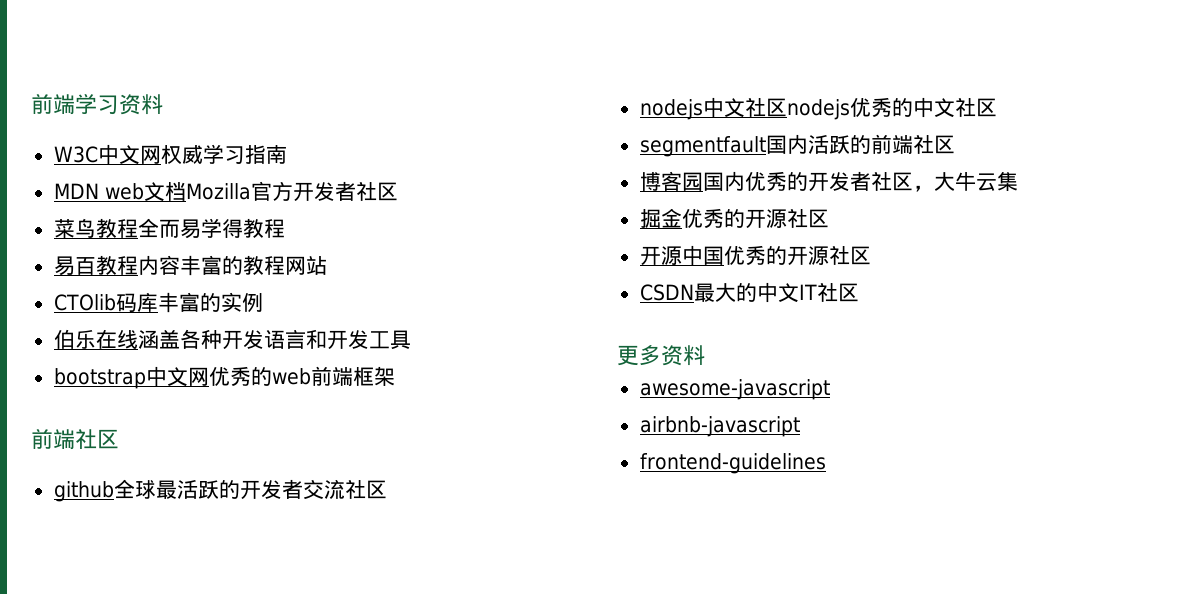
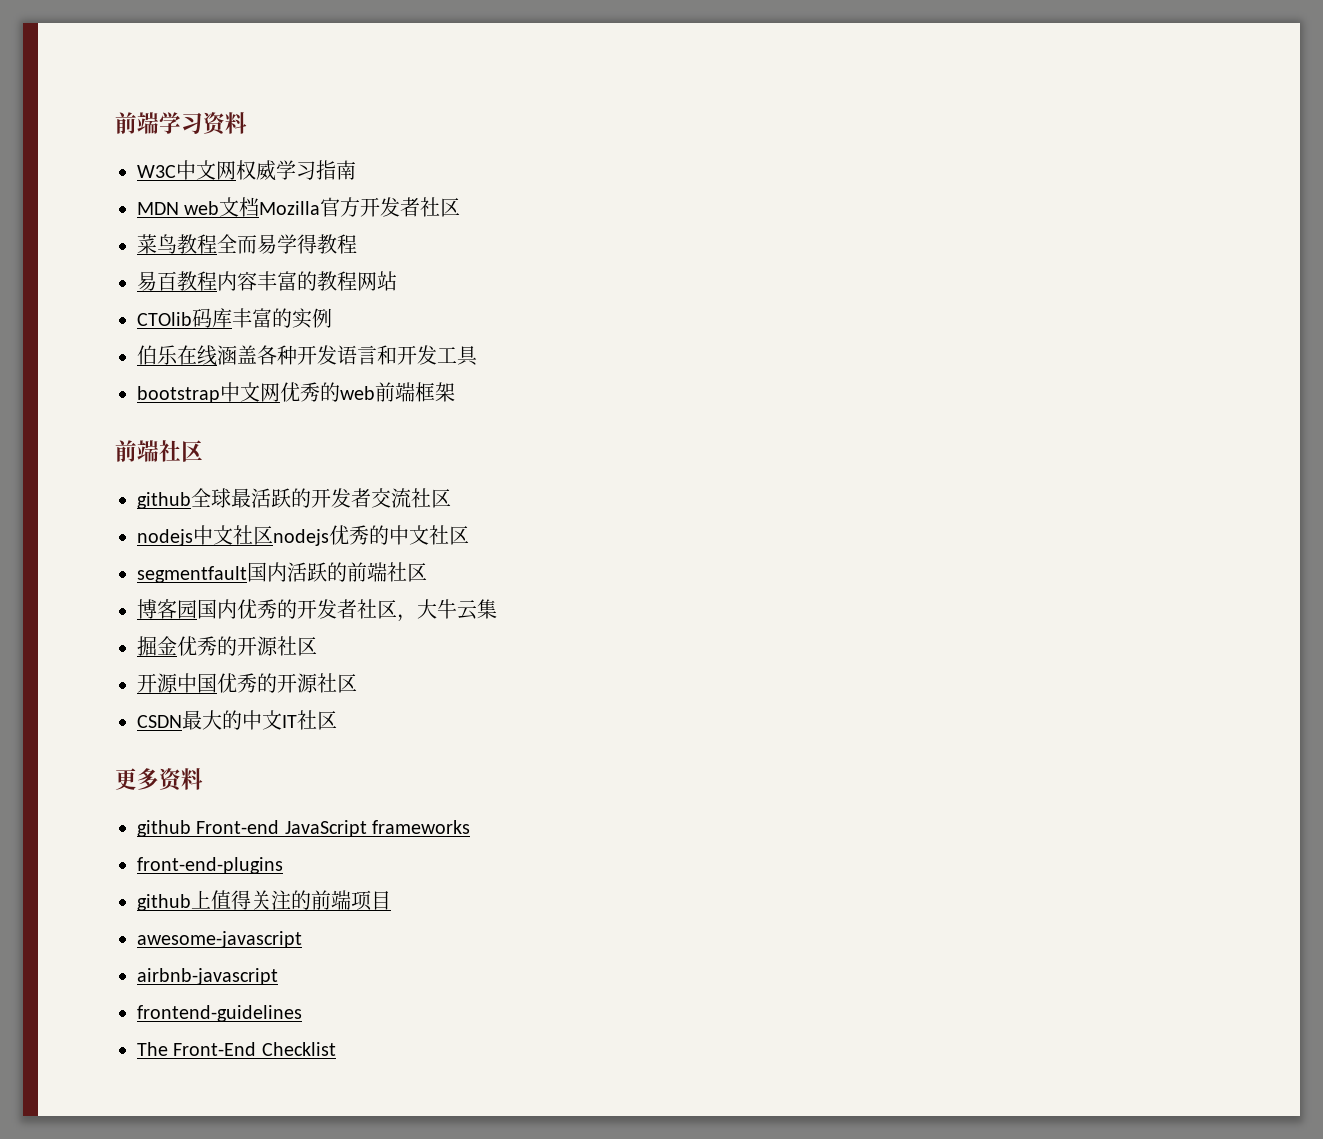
+ github Front-end JavaScript frameworks
+ front-end-plugins
+ github上值得关注的前端项目
+ The Front-End Checklist

